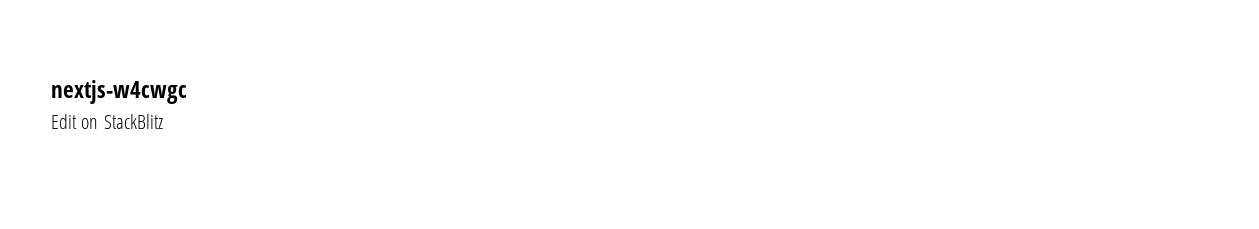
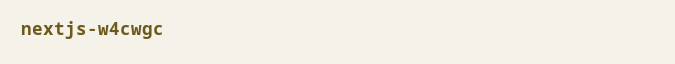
- Edit on StackBlitz

